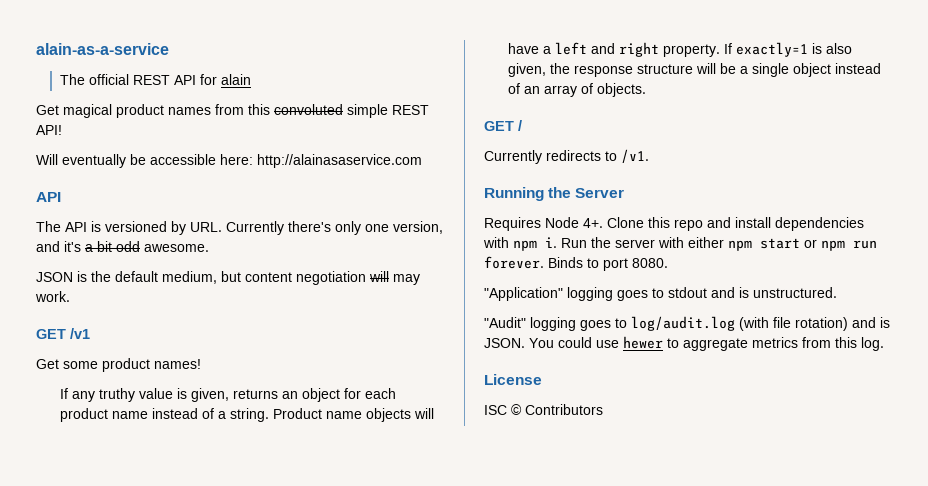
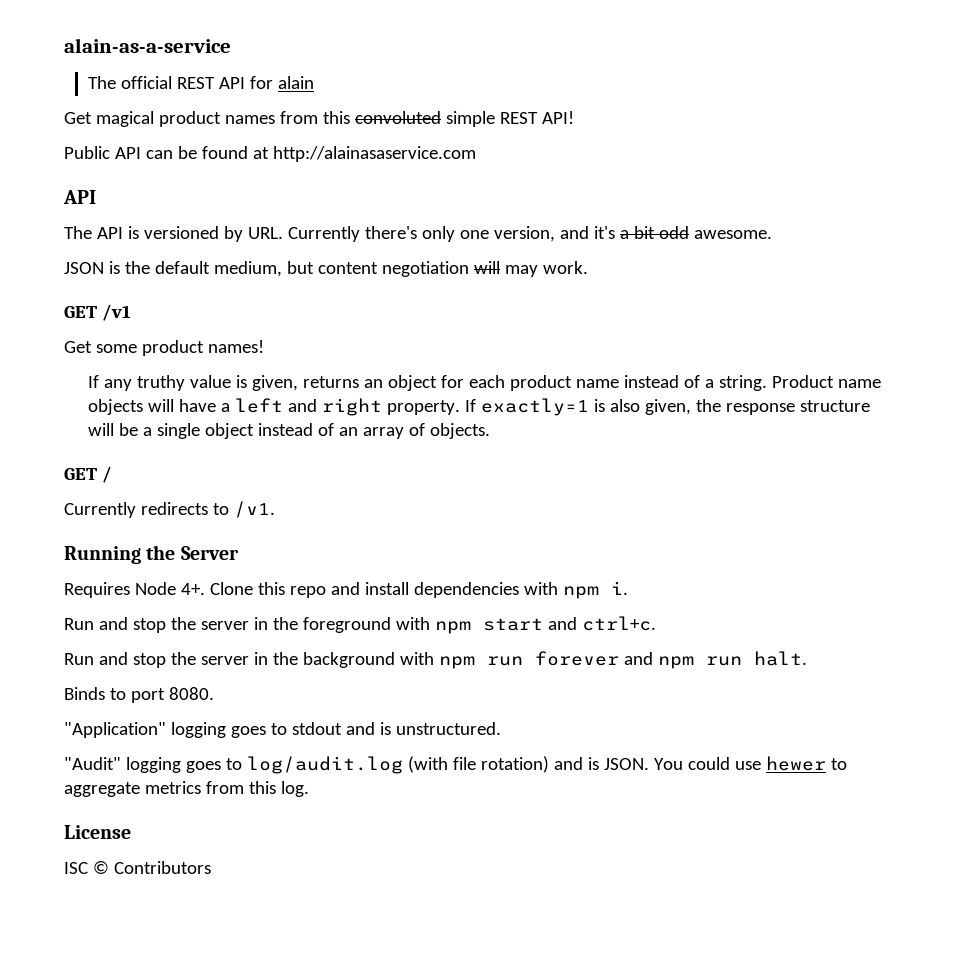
- Will eventually be accessible here: http://alainasaservice.com
+ Public API can be found at http://alainasaservice.com
- Clone this repo and install dependencies with npm i. Run the server with either npm start or npm run forever. Binds to port 8080.
+ Clone this repo and install dependencies with npm i.
+ Run and stop the server in the foreground with npm start and ctrl+c.
+ Run and stop the server in the background with npm run forever and npm run halt.
+ Binds to port 8080.

